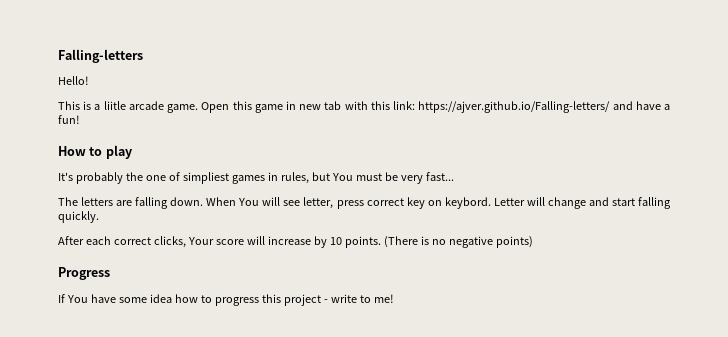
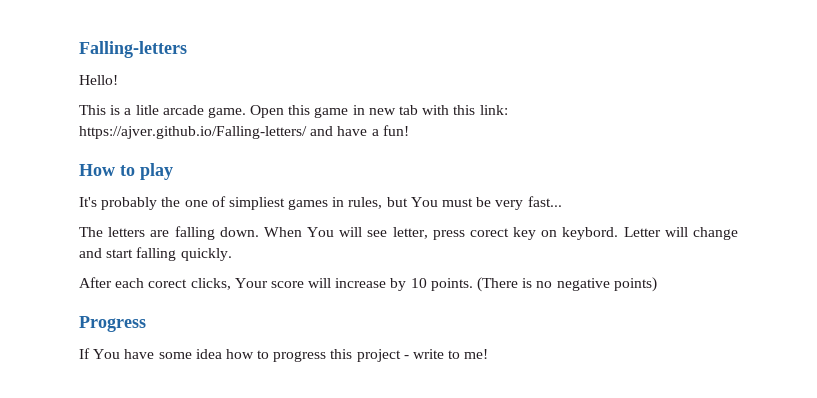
- This is a liitle arcade game.
+ This is a litle arcade game.
- When You will see letter, press correct key on keybord.
+ When You will see letter, press corect key on keybord.
- After each correct clicks, Your score will increase by 10 points.
+ After each corect clicks, Your score will increase by 10 points.

